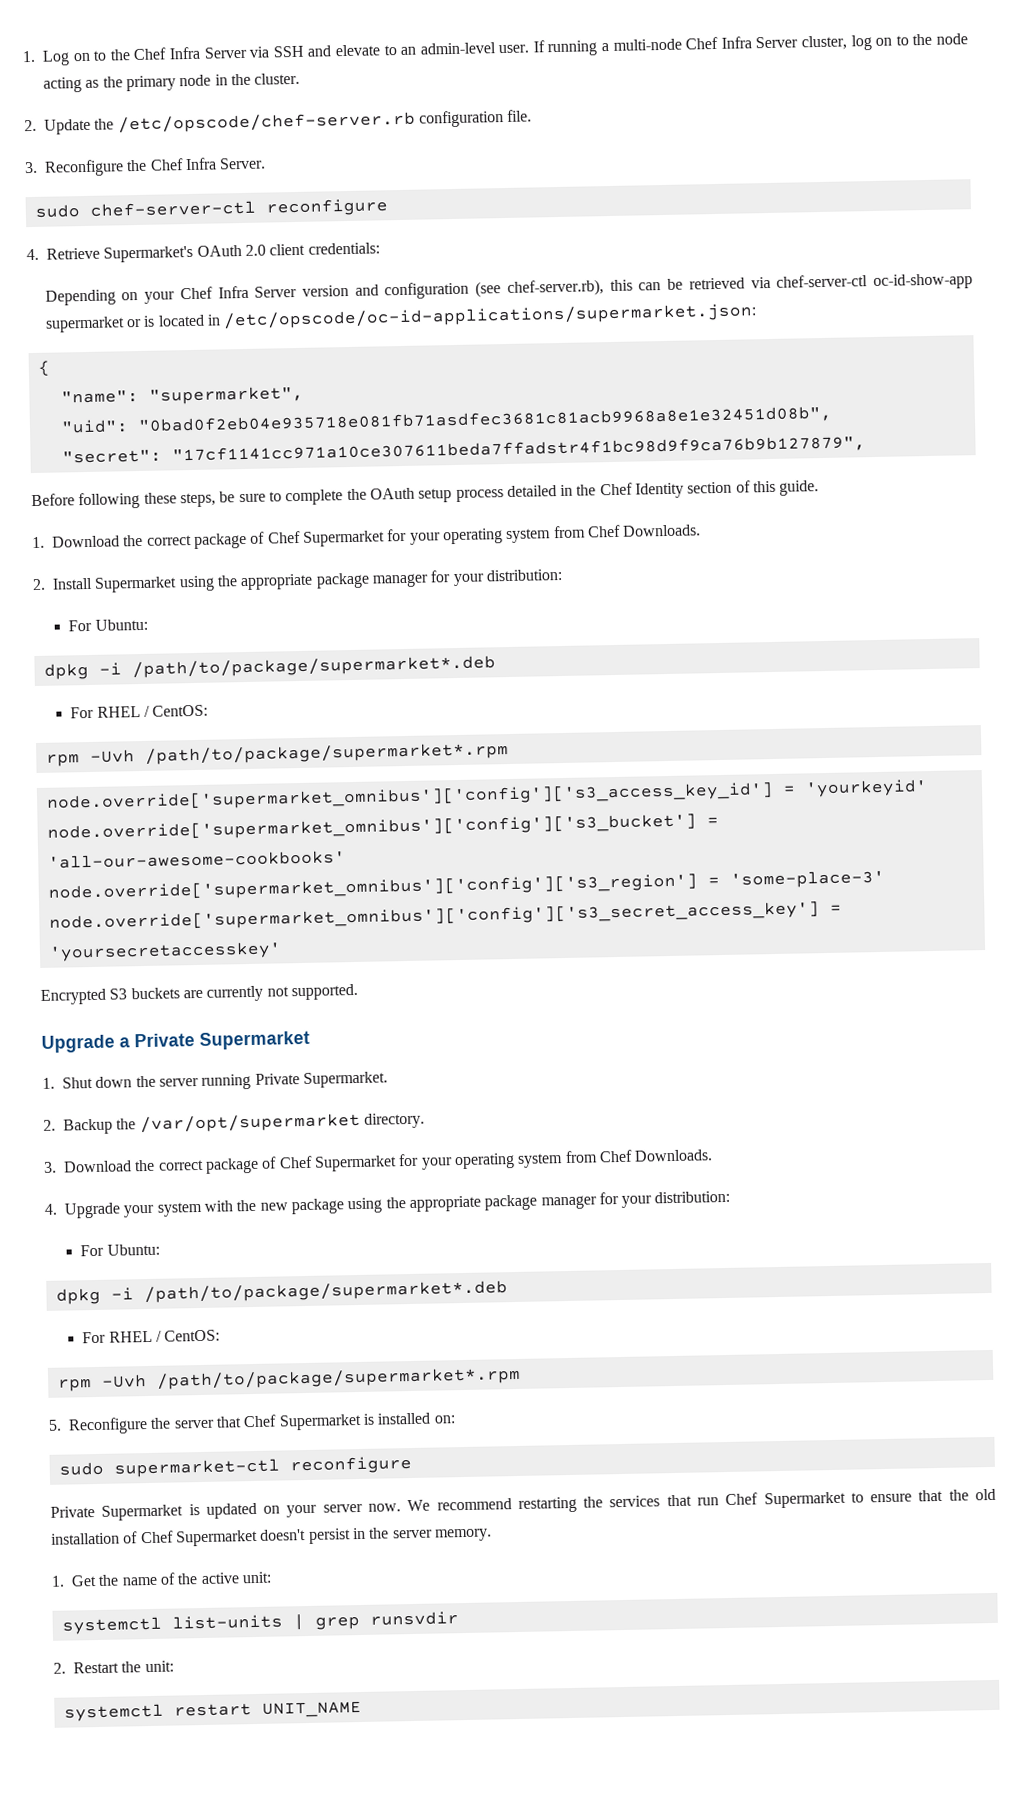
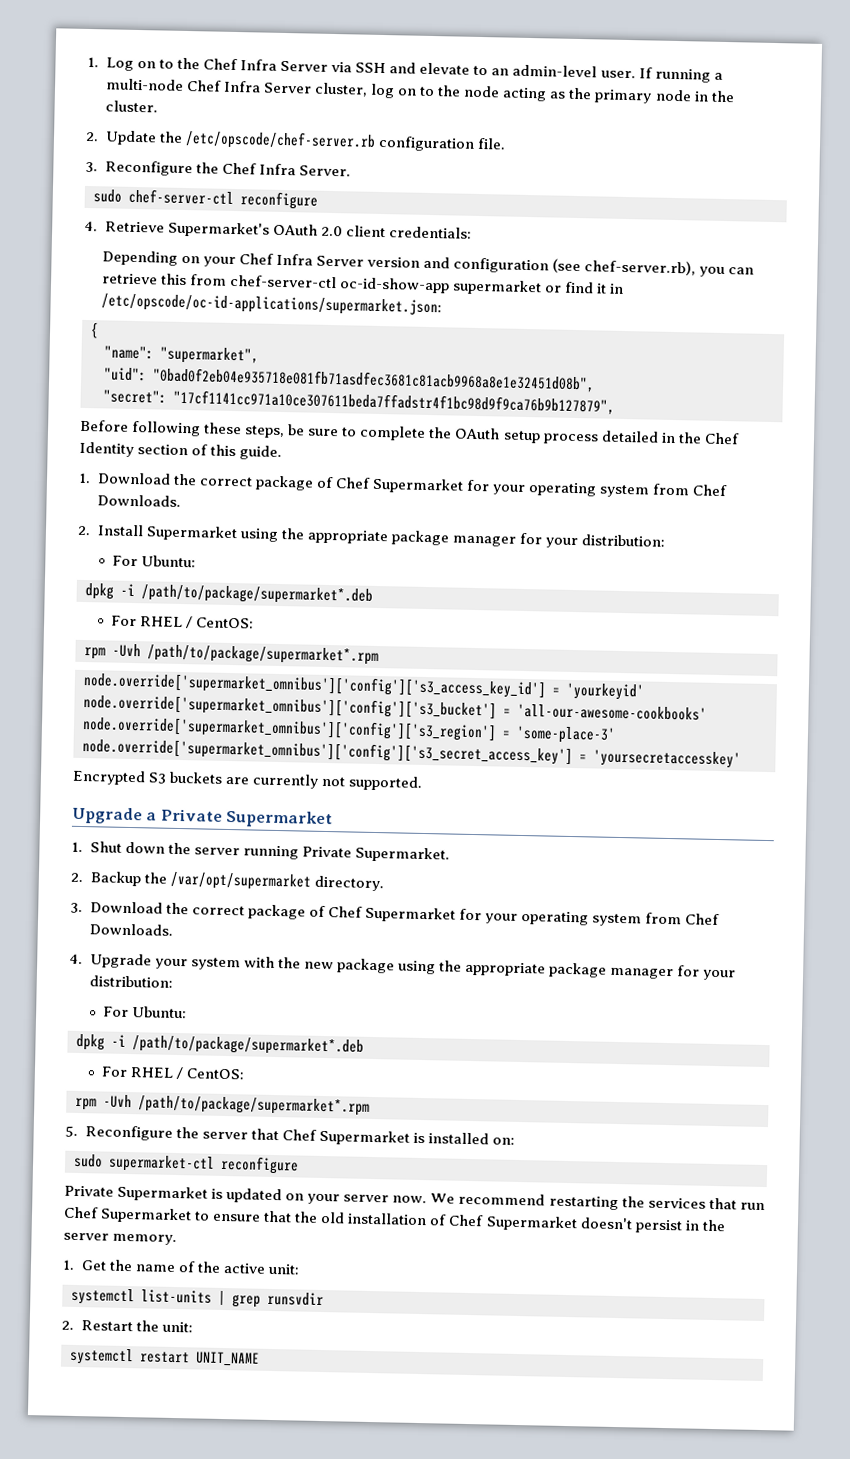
- Depending on your Chef Infra Server version and configuration (see chef-server.rb), this can be retrieved via chef-server-ctl oc-id-show-app supermarket or is located in /etc/opscode/oc-id-applications/supermarket.json:
+ Depending on your Chef Infra Server version and configuration (see chef-server.rb), you can retrieve this from chef-server-ctl oc-id-show-app supermarket or find it in /etc/opscode/oc-id-applications/supermarket.json:

